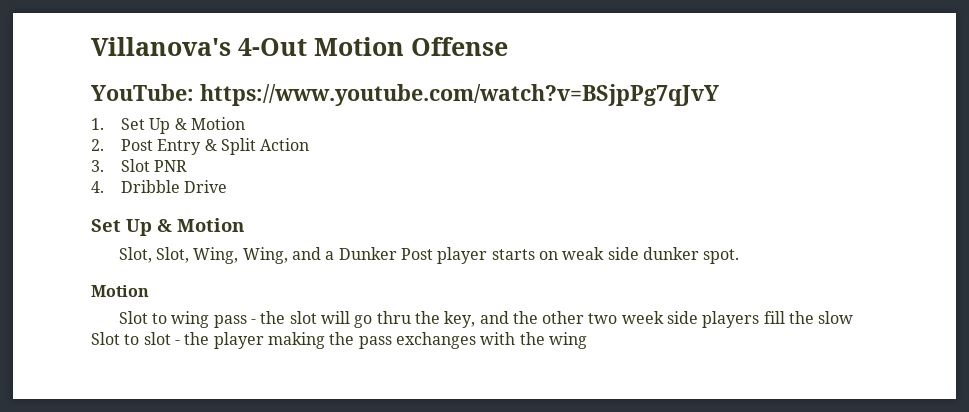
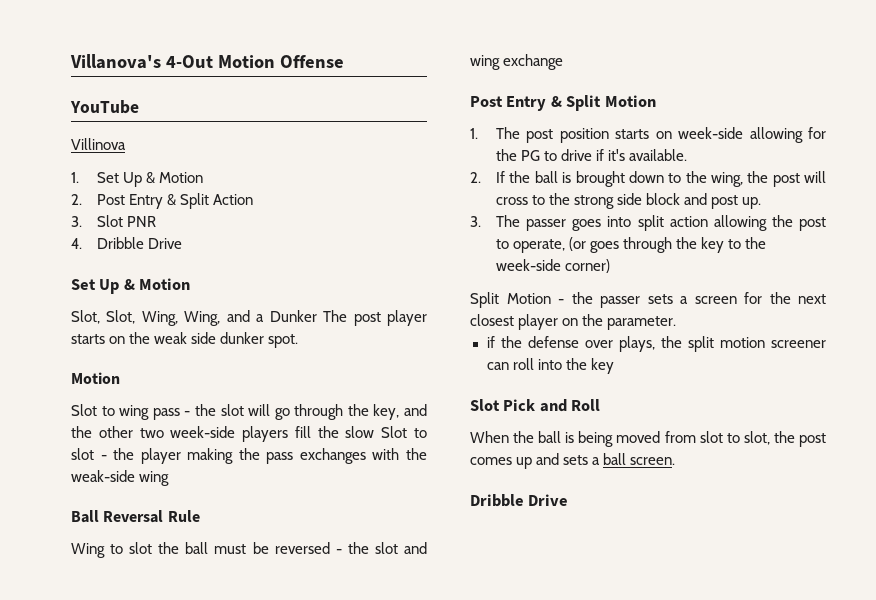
- YouTube: https://www.youtube.com/watch?v=BSjpPg7qJvY
+ YouTube
+ Villinova
- Slot, Slot, Wing, Wing, and a Dunker Post player starts on weak side dunker spot.
+ Slot, Slot, Wing, Wing, and a Dunker The post player starts on the weak side dunker spot.
- Slot to wing pass - the slot will go thru the key, and the other two week side players fill the slow Slot to slot - the player making the pass exchanges with the wing
+ Slot to wing pass - the slot will go through the key, and the other two week-side players fill the slow Slot to slot - the player making the pass exchanges with the weak-side wing
+ Ball Reversal Rule
+ Wing to slot the ball must be reversed - the slot and wing exchange
+ Post Entry & Split Motion
+ 1. The post position starts on week-side allowing for the PG to drive if it's available.
+ 2. If the ball is brought down to the wing, the post will cross to the strong side block and post up.
+ 3. The passer goes into split action allowing the post to operate, (or goes through the key to the week-side corner)
+ Split Motion - the passer sets a screen for the next closest player on the parameter.
+ if the defense over plays, the split motion screener can roll into the key
+ Slot Pick and Roll
+ When the ball is being moved from slot to slot, the post comes up and sets a ball screen.
+ Dribble Drive

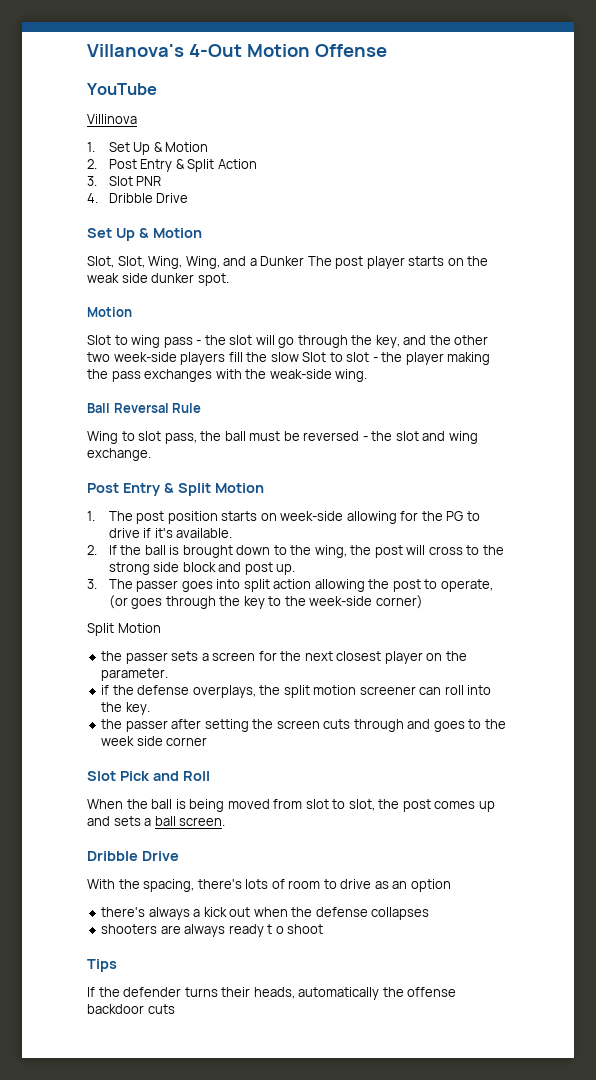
- Slot to wing pass - the slot will go through the key, and the other two week-side players fill the slow Slot to slot - the player making the pass exchanges with the weak-side wing
+ Slot to wing pass - the slot will go through the key, and the other two week-side players fill the slow Slot to slot - the player making the pass exchanges with the weak-side wing.
- Wing to slot the ball must be reversed - the slot and wing exchange
+ Wing to slot pass, the ball must be reversed - the slot and wing exchange.
  3. The passer goes into split action allowing the post to operate, (or goes through the key to the week-side corner)
- Split Motion - the passer sets a screen for the next closest player on the parameter.
+ Split Motion
+ the passer sets a screen for the next closest player on the parameter.
- if the defense over plays, the split motion screener can roll into the key
+ if the defense overplays, the split motion screener can roll into the key.
+ the passer after setting the screen cuts through and goes to the week side corner
+ With the spacing, there's lots of room to drive as an option
+ there's always a kick out when the defense collapses
+ shooters are always ready t o shoot
+ Tips
+ If the defender turns their heads, automatically the offense backdoor cuts

